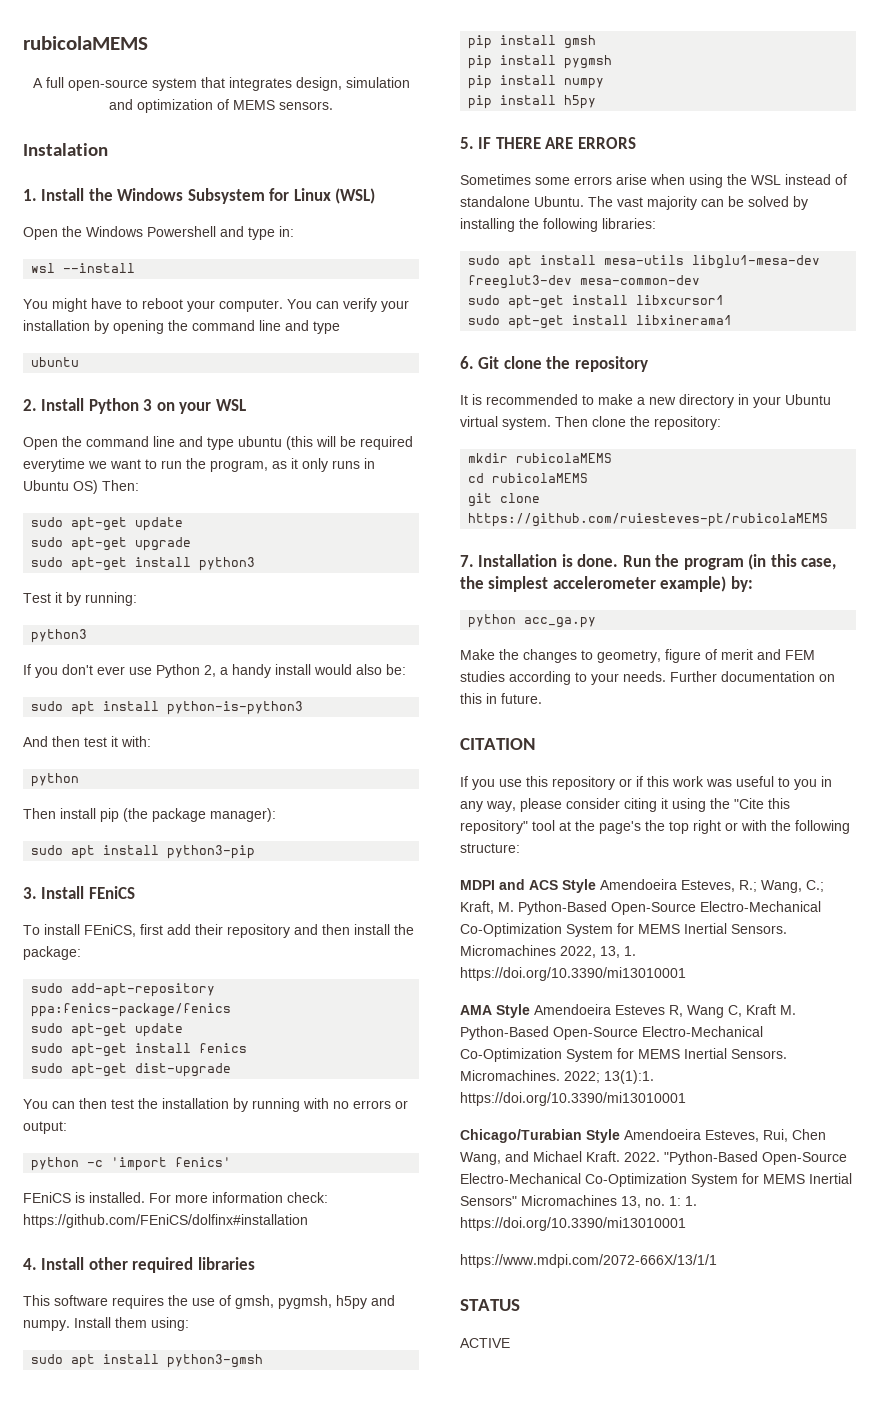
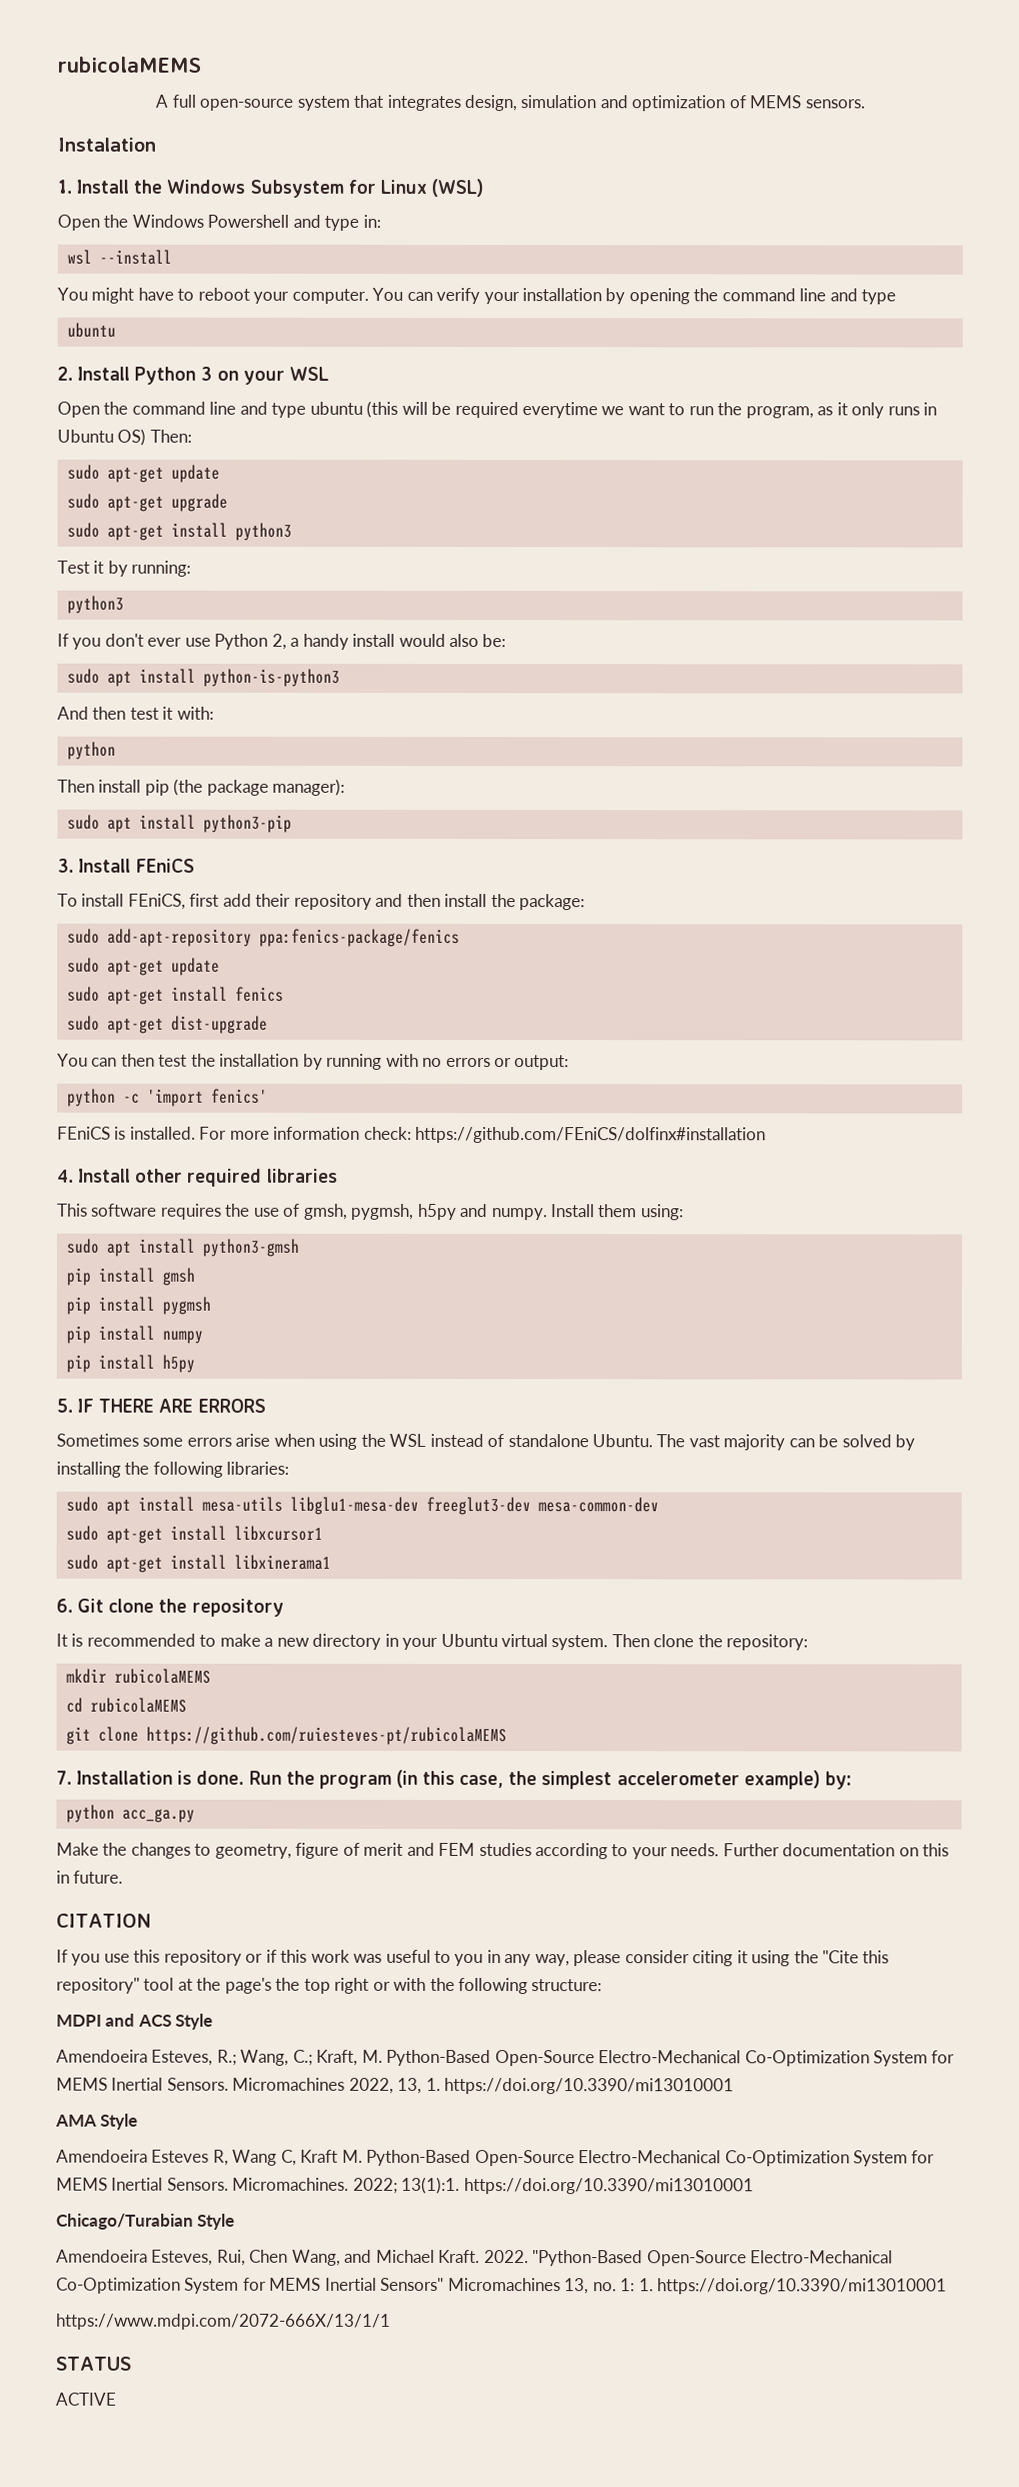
- MDPI and ACS Style Amendoeira Esteves, R.; Wang, C.; Kraft, M. Python-Based Open-Source Electro-Mechanical Co-Optimization System for MEMS Inertial Sensors.
+ MDPI and ACS Style
+ Amendoeira Esteves, R.; Wang, C.; Kraft, M. Python-Based Open-Source Electro-Mechanical Co-Optimization System for MEMS Inertial Sensors.
- AMA Style Amendoeira Esteves R, Wang C, Kraft M. Python-Based Open-Source Electro-Mechanical Co-Optimization System for MEMS Inertial Sensors.
+ AMA Style
+ Amendoeira Esteves R, Wang C, Kraft M. Python-Based Open-Source Electro-Mechanical Co-Optimization System for MEMS Inertial Sensors.
- Chicago/Turabian Style Amendoeira Esteves, Rui, Chen Wang, and Michael Kraft.
+ Chicago/Turabian Style
+ Amendoeira Esteves, Rui, Chen Wang, and Michael Kraft.

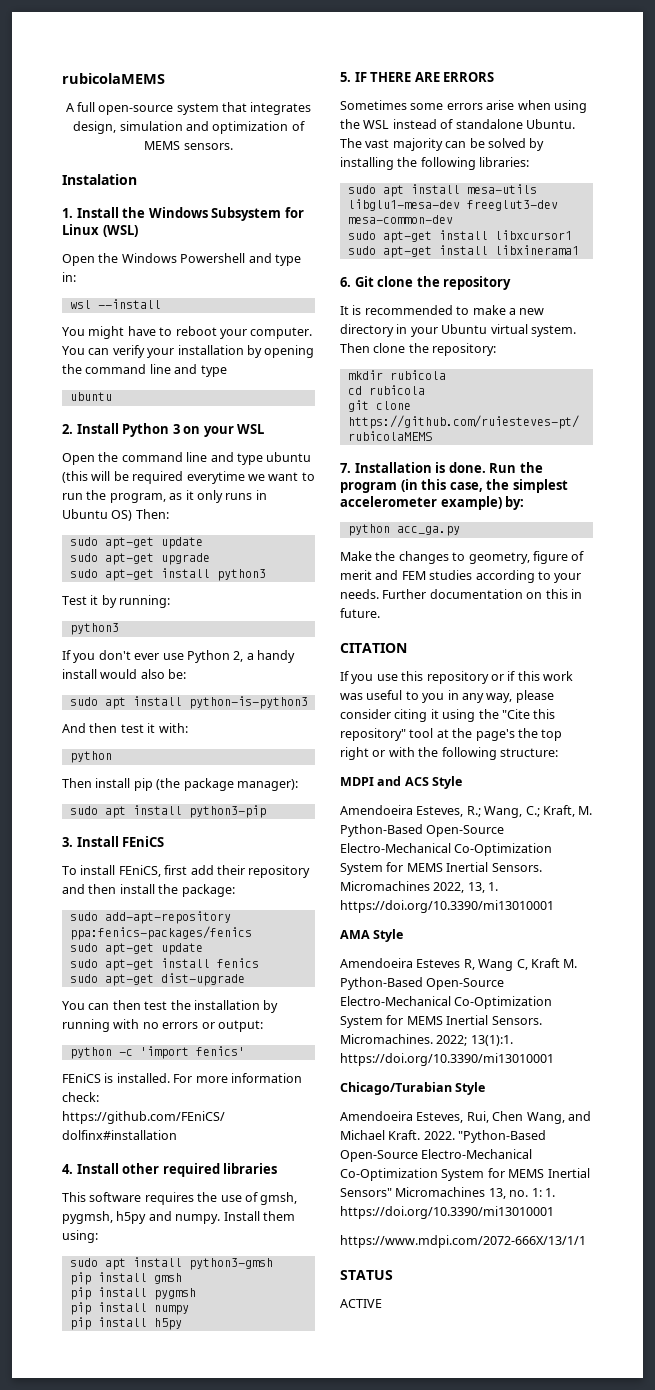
- sudo add-apt-repository ppa:fenics-package/fenics
+ sudo add-apt-repository ppa:fenics-packages/fenics
- mkdir rubicolaMEMS
+ mkdir rubicola
- cd rubicolaMEMS
+ cd rubicola

